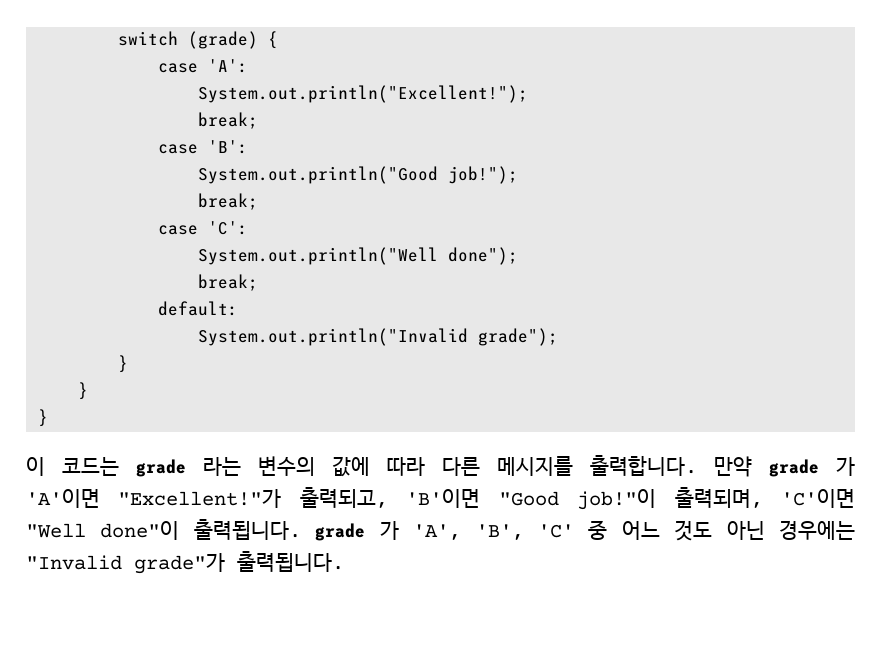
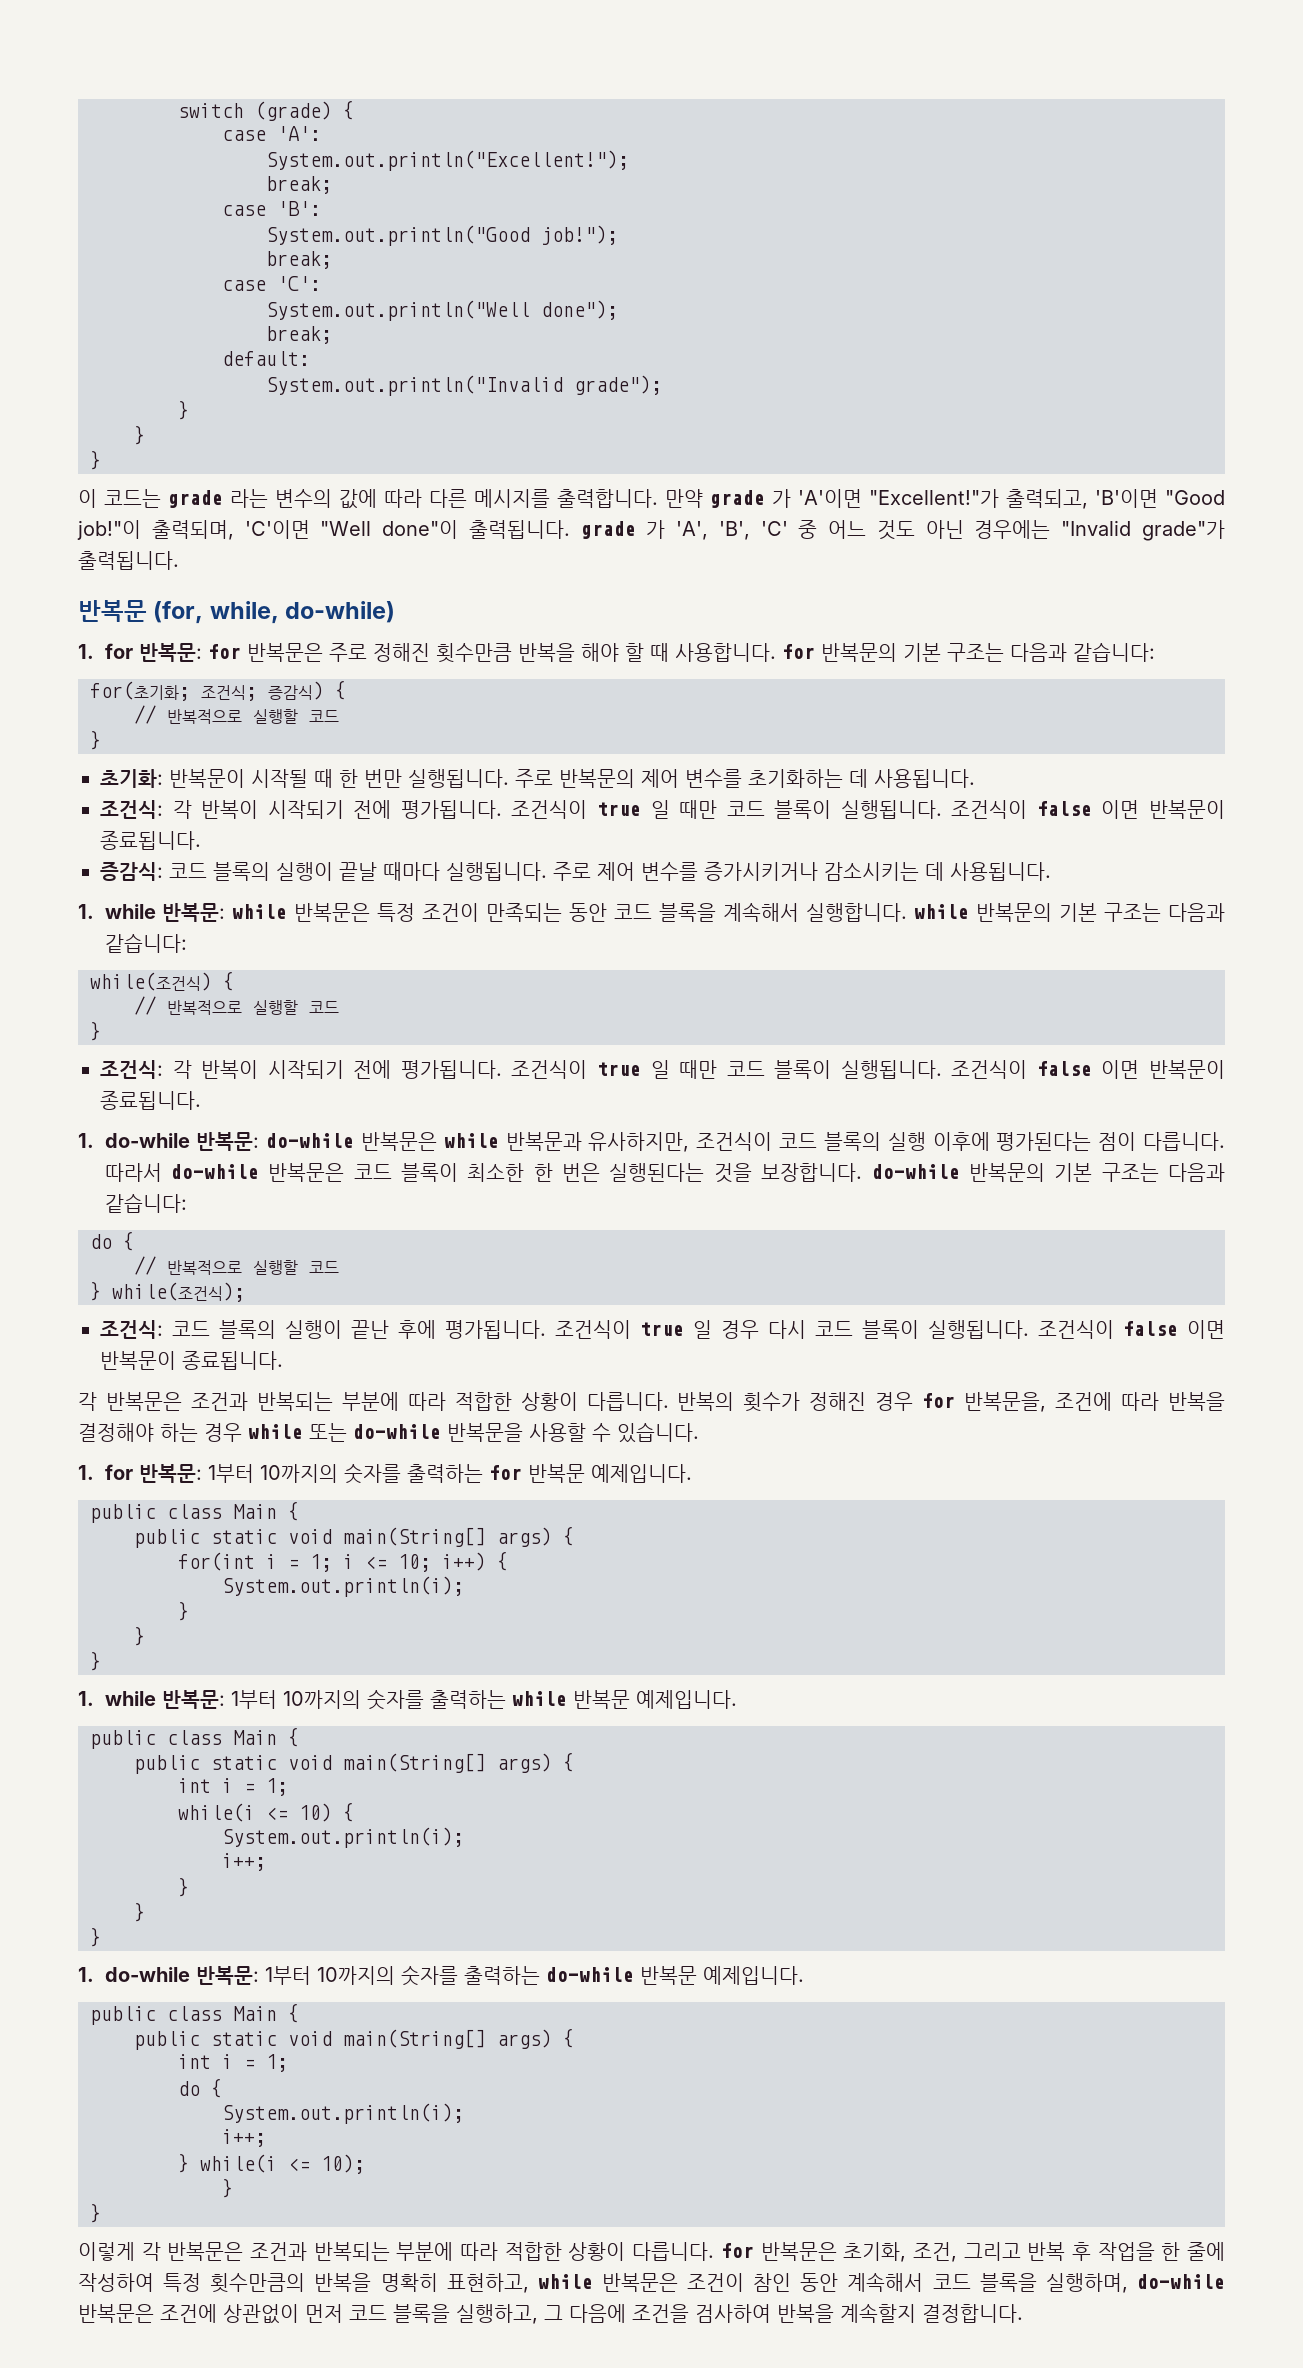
+ 반복문 (for, while, do-while)
+ 1. for 반복문: for 반복문은 주로 정해진 횟수만큼 반복을 해야 할 때 사용합니다. for 반복문의 기본 구조는 다음과 같습니다:
+ for(초기화; 조건식; 증감식) {
+ // 반복적으로 실행할 코드
+ }
+ 초기화: 반복문이 시작될 때 한 번만 실행됩니다. 주로 반복문의 제어 변수를 초기화하는 데 사용됩니다.
+ 조건식: 각 반복이 시작되기 전에 평가됩니다. 조건식이 true 일 때만 코드 블록이 실행됩니다. 조건식이 false 이면 반복문이 종료됩니다.
+ 증감식: 코드 블록의 실행이 끝날 때마다 실행됩니다. 주로 제어 변수를 증가시키거나 감소시키는 데 사용됩니다.
+ 1. while 반복문: while 반복문은 특정 조건이 만족되는 동안 코드 블록을 계속해서 실행합니다. while 반복문의 기본 구조는 다음과 같습니다:
+ while(조건식) {
+ // 반복적으로 실행할 코드
+ }
+ 조건식: 각 반복이 시작되기 전에 평가됩니다. 조건식이 true 일 때만 코드 블록이 실행됩니다. 조건식이 false 이면 반복문이 종료됩니다.
+ 1. do-while 반복문: do-while 반복문은 while 반복문과 유사하지만, 조건식이 코드 블록의 실행 이후에 평가된다는 점이 다릅니다. 따라서 do-while 반복문은 코드 블록이 최소한 한 번은 실행된다는 것을 보장합니다. do-while 반복문의 기본 구조는 다음과 같습니다:
+ do {
+ // 반복적으로 실행할 코드
+ } while(조건식);
+ 조건식: 코드 블록의 실행이 끝난 후에 평가됩니다. 조건식이 true 일 경우 다시 코드 블록이 실행됩니다. 조건식이 false 이면 반복문이 종료됩니다.
+ 각 반복문은 조건과 반복되는 부분에 따라 적합한 상황이 다릅니다. 반복의 횟수가 정해진 경우 for 반복문을, 조건에 따라 반복을 결정해야 하는 경우 while 또는 do-while 반복문을 사용할 수 있습니다.
+ 1. for 반복문: 1부터 10까지의 숫자를 출력하는 for 반복문 예제입니다.
+ public class Main {
+ public static void main(String[] args) {
+ for(int i = 1; i <= 10; i++) {
+ System.out.println(i);
+ }
+ }
+ }
+ 1. while 반복문: 1부터 10까지의 숫자를 출력하는 while 반복문 예제입니다.
+ public class Main {
+ public static void main(String[] args) {
+ int i = 1;
+ while(i <= 10) {
+ System.out.println(i);
+ i++;
+ }
+ }
+ }
+ 1. do-while 반복문: 1부터 10까지의 숫자를 출력하는 do-while 반복문 예제입니다.
+ public class Main {
+ public static void main(String[] args) {
+ int i = 1;
+ do {
+ System.out.println(i);
+ i++;
+ } while(i <= 10);
+ }
+ }
+ 이렇게 각 반복문은 조건과 반복되는 부분에 따라 적합한 상황이 다릅니다. for 반복문은 초기화, 조건, 그리고 반복 후 작업을 한 줄에 작성하여 특정 횟수만큼의 반복을 명확히 표현하고, while 반복문은 조건이 참인 동안 계속해서 코드 블록을 실행하며, do-while 반복문은 조건에 상관없이 먼저 코드 블록을 실행하고, 그 다음에 조건을 검사하여 반복을 계속할지 결정합니다.

